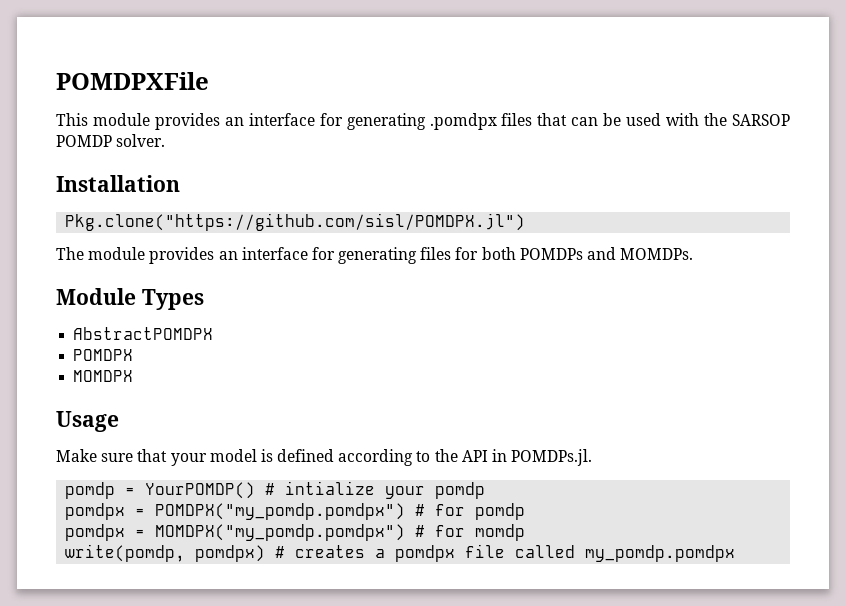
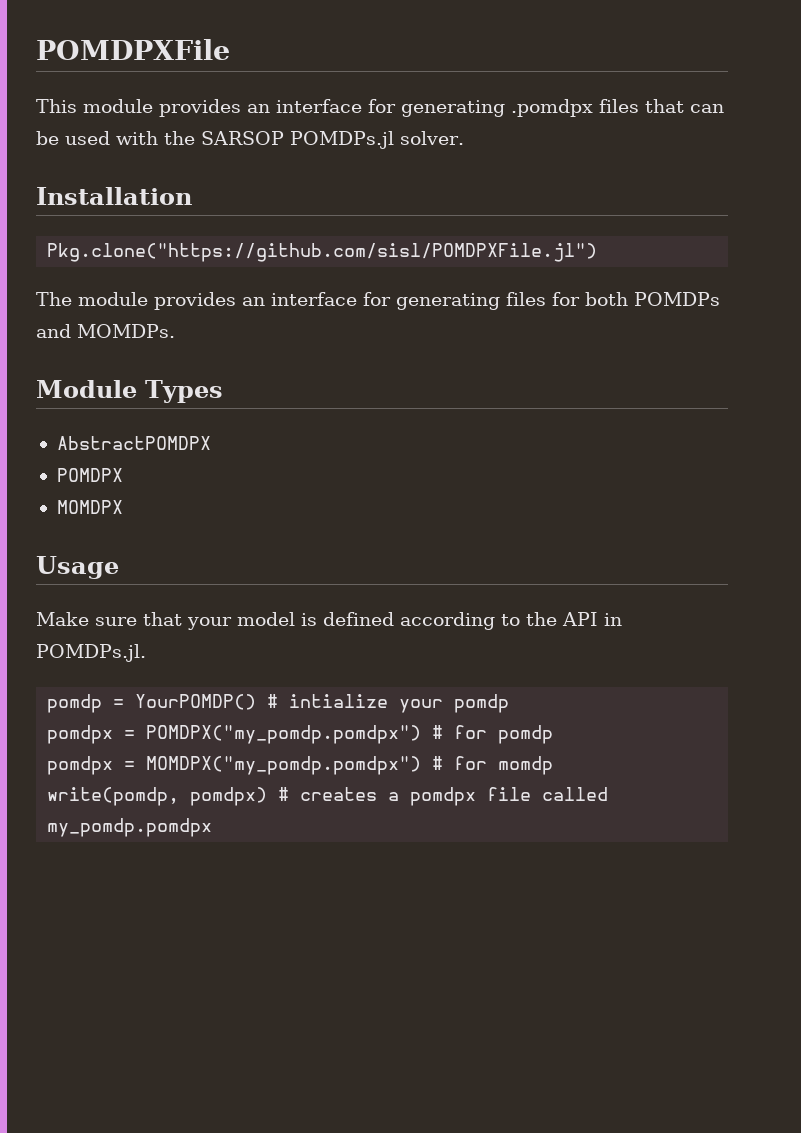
- This module provides an interface for generating .pomdpx files that can be used with the SARSOP POMDP solver.
+ This module provides an interface for generating .pomdpx files that can be used with the SARSOP POMDPs.jl solver.
- Pkg.clone("https://github.com/sisl/POMDPX.jl")
+ Pkg.clone("https://github.com/sisl/POMDPXFile.jl")

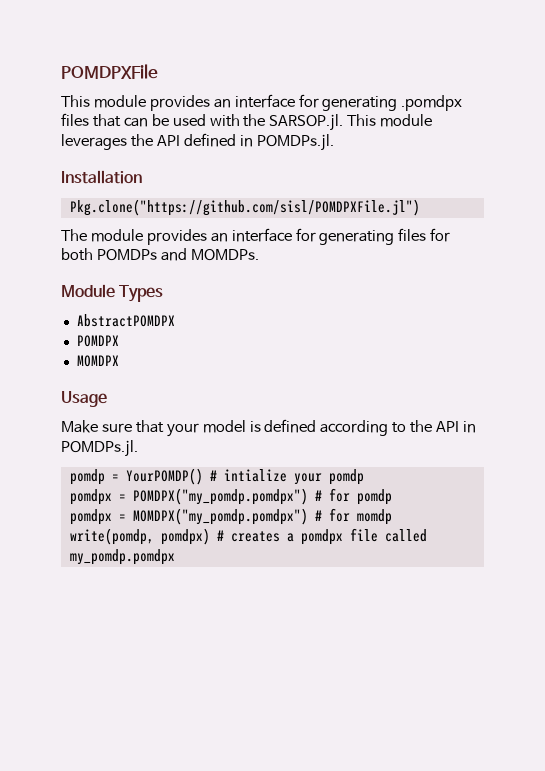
- This module provides an interface for generating .pomdpx files that can be used with the SARSOP POMDPs.jl solver.
+ This module provides an interface for generating .pomdpx files that can be used with the SARSOP.jl. This module leverages the API defined in POMDPs.jl.

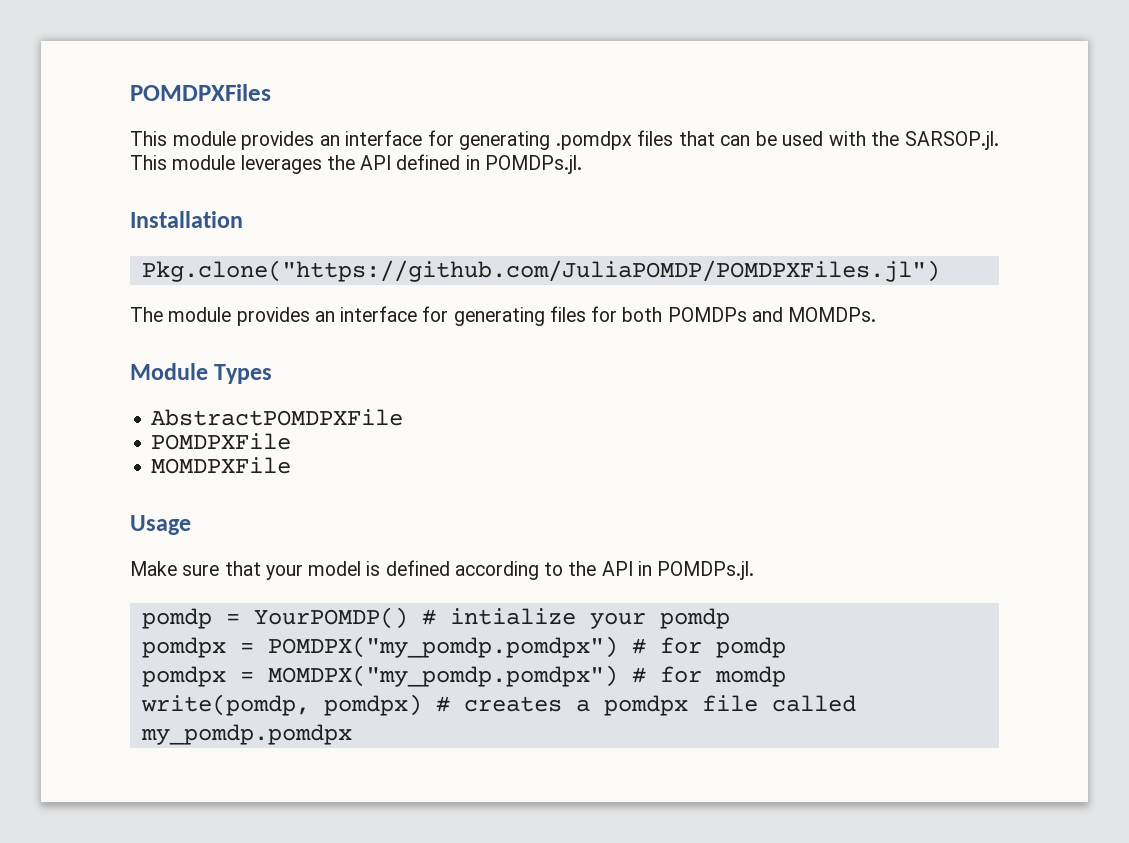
- POMDPXFile
+ POMDPXFiles
- Pkg.clone("https://github.com/sisl/POMDPXFile.jl")
+ Pkg.clone("https://github.com/JuliaPOMDP/POMDPXFiles.jl")
- AbstractPOMDPX
- POMDPX
- MOMDPX
+ AbstractPOMDPXFile
+ POMDPXFile
+ MOMDPXFile

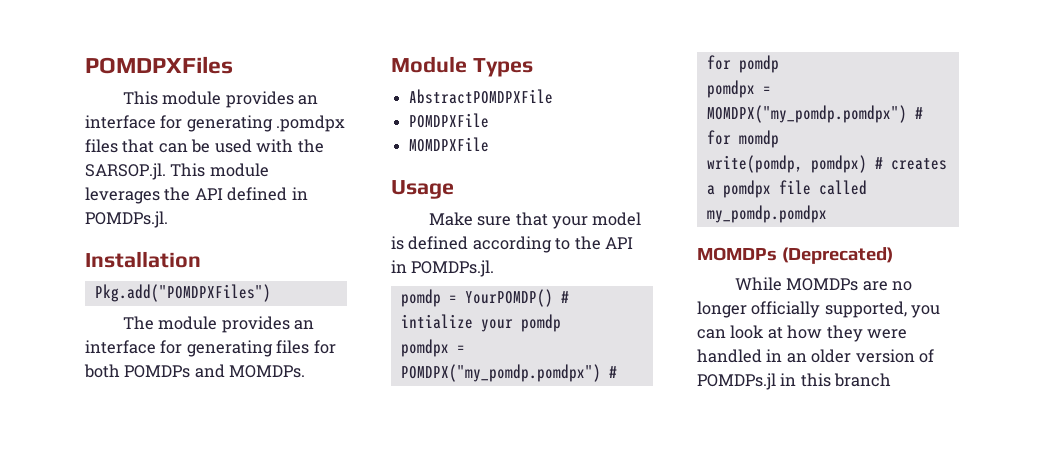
- Pkg.clone("https://github.com/JuliaPOMDP/POMDPXFiles.jl")
+ Pkg.add("POMDPXFiles")
+ MOMDPs (Deprecated)
+ While MOMDPs are no longer officially supported, you can look at how they were handled in an older version of POMDPs.jl in this branch

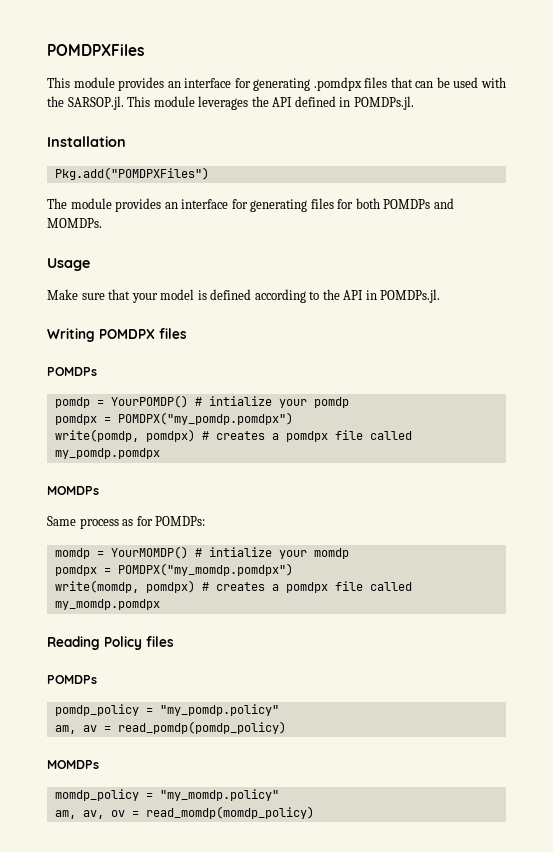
- Module Types
- AbstractPOMDPXFile
- POMDPXFile
- MOMDPXFile
+ Writing POMDPX files
+ POMDPs
- pomdpx = POMDPX("my_pomdp.pomdpx") # for pomdp
- pomdpx = MOMDPX("my_pomdp.pomdpx") # for momdp
+ pomdpx = POMDPX("my_pomdp.pomdpx")
  write(pomdp, pomdpx) # creates a pomdpx file called my_pomdp.pomdpx
- MOMDPs (Deprecated)
- While MOMDPs are no longer officially supported, you can look at how they were handled in an older version of POMDPs.jl in this branch
+ MOMDPs
+ Same process as for POMDPs:
+ momdp = YourMOMDP() # intialize your momdp
+ pomdpx = POMDPX("my_momdp.pomdpx")
+ write(momdp, pomdpx) # creates a pomdpx file called my_momdp.pomdpx
+ Reading Policy files
+ POMDPs
+ pomdp_policy = "my_pomdp.policy"
+ am, av = read_pomdp(pomdp_policy)
+ MOMDPs
+ momdp_policy = "my_momdp.policy"
+ am, av, ov = read_momdp(momdp_policy)

